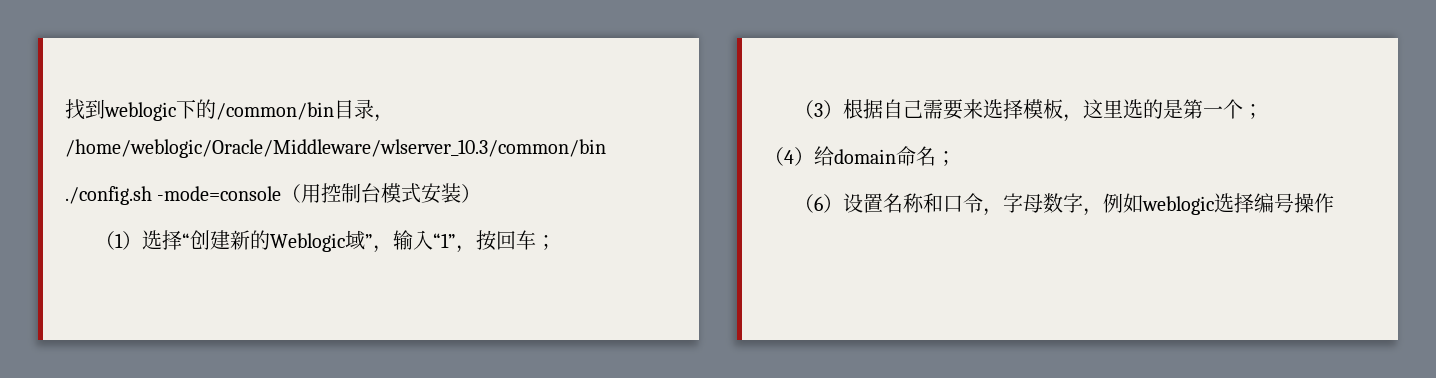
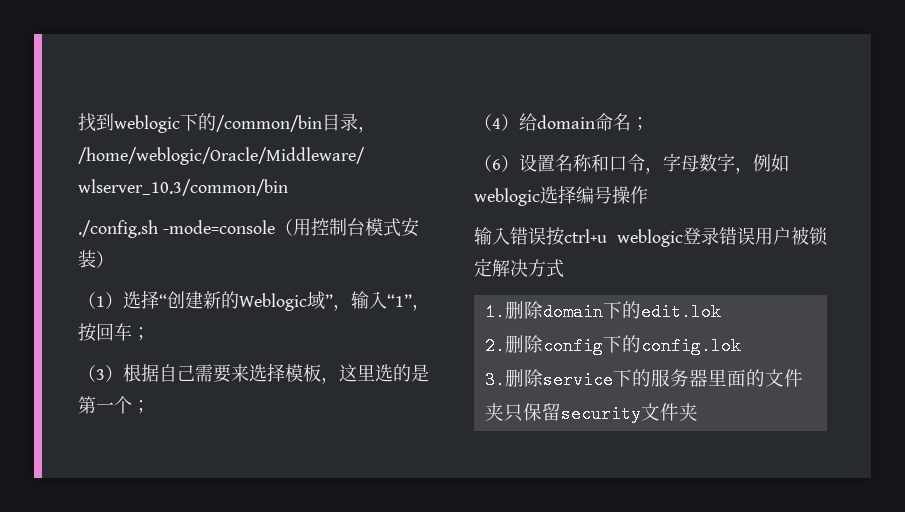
+ 输入错误按ctrl+u weblogic登录错误用户被锁定解决方式
+ 1.删除domain下的edit.lok
+ 2.删除config下的config.lok
+ 3.删除service下的服务器里面的文件夹只保留security文件夹

